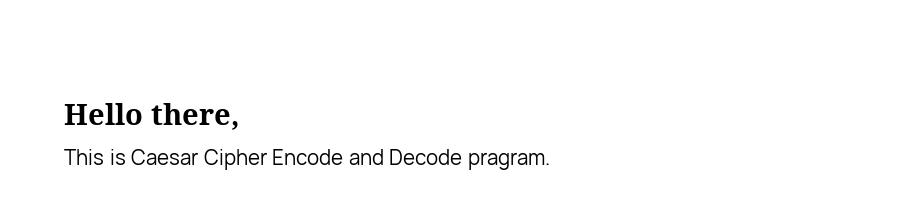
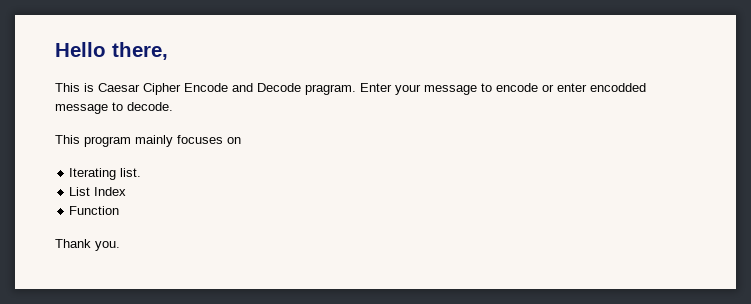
+ Enter your message to encode or enter encodded message to decode.
+ This program mainly focuses on
+ Iterating list.
+ List Index
+ Function
+ Thank you.

